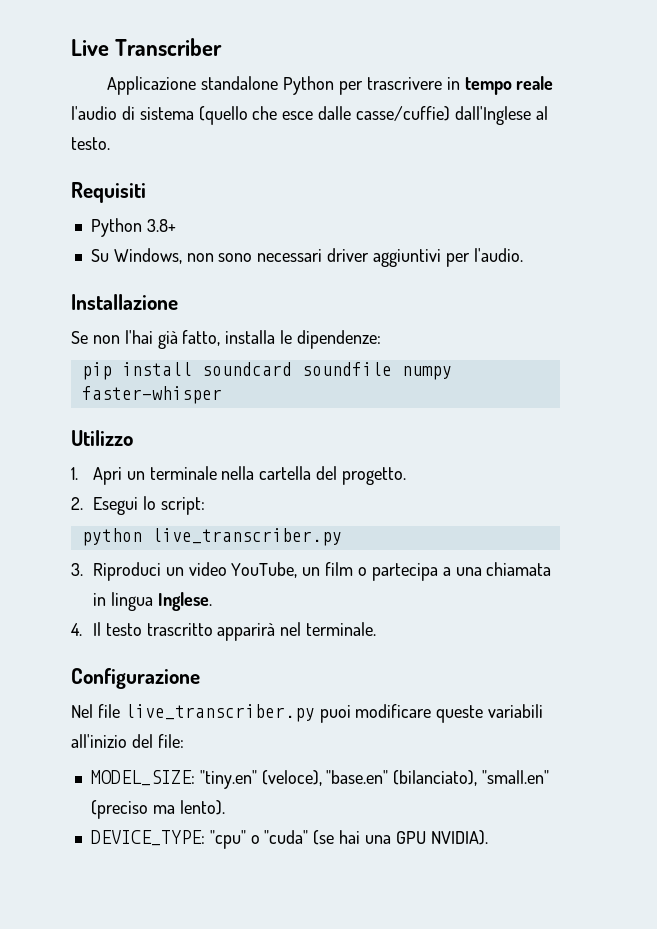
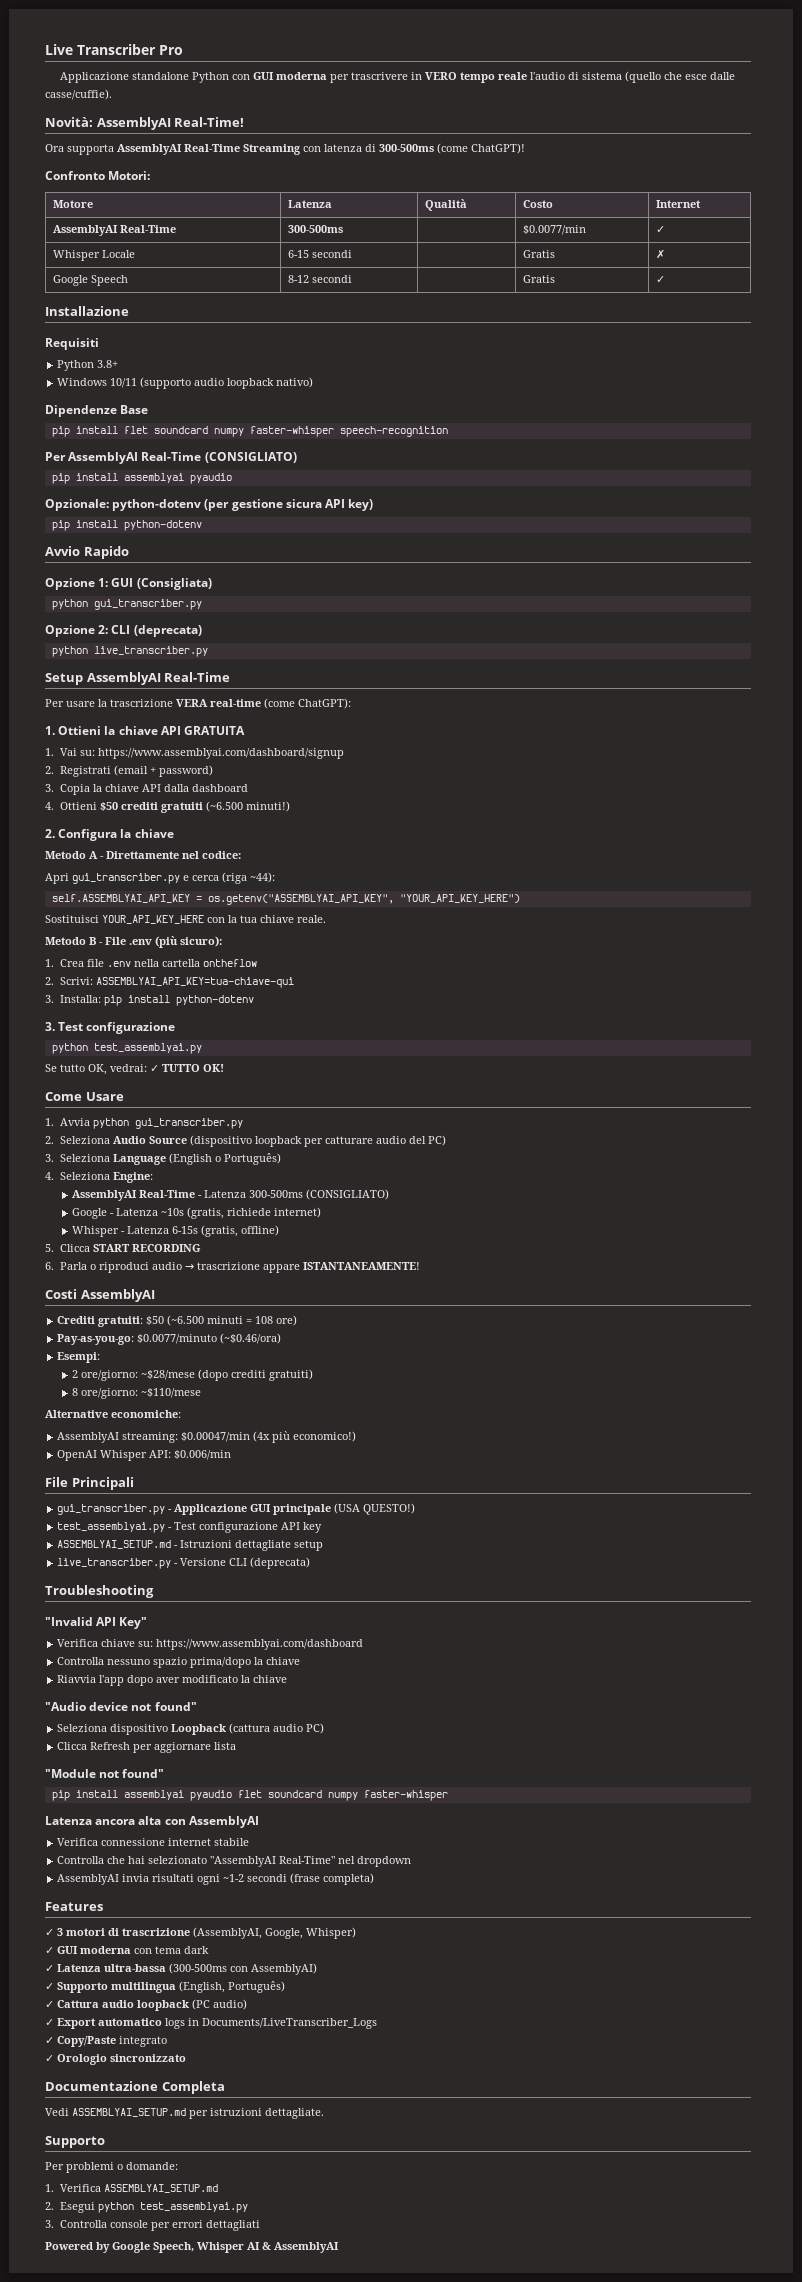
- Live Transcriber
+ Live Transcriber Pro
- Applicazione standalone Python per trascrivere in tempo reale l'audio di sistema (quello che esce dalle casse/cuffie) dall'Inglese al testo.
+ Applicazione standalone Python con GUI moderna per trascrivere in VERO tempo reale l'audio di sistema (quello che esce dalle casse/cuffie).
+ Novità: AssemblyAI Real-Time!
+ Ora supporta AssemblyAI Real-Time Streaming con latenza di 300-500ms (come ChatGPT)!
+ Confronto Motori:
+ Motore | Latenza | Qualità | Costo | Internet
+ AssemblyAI Real-Time | 300-500ms | | $0.0077/min | ✓
+ Whisper Locale | 6-15 secondi | | Gratis | ✗
+ Google Speech | 8-12 secondi | | Gratis | ✓
+ Installazione
  Requisiti
  Python 3.8+
- Su Windows, non sono necessari driver aggiuntivi per l'audio.
- Installazione
- Se non l'hai già fatto, installa le dipendenze:
- pip install soundcard soundfile numpy faster-whisper
- Utilizzo
- 1. Apri un terminale nella cartella del progetto.
- 2. Esegui lo script:
+ Windows 10/11 (supporto audio loopback nativo)
+ Dipendenze Base
+ pip install flet soundcard numpy faster-whisper speech-recognition
+ Per AssemblyAI Real-Time (CONSIGLIATO)
+ pip install assemblyai pyaudio
+ Opzionale: python-dotenv (per gestione sicura API key)
+ pip install python-dotenv
+ Avvio Rapido
+ Opzione 1: GUI (Consigliata)
+ python gui_transcriber.py
+ Opzione 2: CLI (deprecata)
  python live_transcriber.py
- 3. Riproduci un video YouTube, un film o partecipa a una chiamata in lingua Inglese.
- 4. Il testo trascritto apparirà nel terminale.
- Configurazione
- Nel file live_transcriber.py puoi modificare queste variabili all'inizio del file:
- MODEL_SIZE: "tiny.en" (veloce), "base.en" (bilanciato), "small.en" (preciso ma lento).
- DEVICE_TYPE: "cpu" o "cuda" (se hai una GPU NVIDIA).
+ Setup AssemblyAI Real-Time
+ Per usare la trascrizione VERA real-time (come ChatGPT):
+ 1. Ottieni la chiave API GRATUITA
+ 1. Vai su: https://www.assemblyai.com/dashboard/signup
+ 2. Registrati (email + password)
+ 3. Copia la chiave API dalla dashboard
+ 4. Ottieni $50 crediti gratuiti (~6.500 minuti!)
+ 2. Configura la chiave
+ Metodo A - Direttamente nel codice:
+ Apri gui_transcriber.py e cerca (riga ~44):
+ self.ASSEMBLYAI_API_KEY = os.getenv("ASSEMBLYAI_API_KEY", "YOUR_API_KEY_HERE")
+ Sostituisci YOUR_API_KEY_HERE con la tua chiave reale.
+ Metodo B - File .env (più sicuro):
+ 1. Crea file .env nella cartella ontheflow
+ 2. Scrivi: ASSEMBLYAI_API_KEY=tua-chiave-qui
+ 3. Installa: pip install python-dotenv
+ 3. Test configurazione
+ python test_assemblyai.py
+ Se tutto OK, vedrai: ✓ TUTTO OK!
+ Come Usare
+ 1. Avvia python gui_transcriber.py
+ 2. Seleziona Audio Source (dispositivo loopback per catturare audio del PC)
+ 3. Seleziona Language (English o Português)
+ 4. Seleziona Engine:
+ AssemblyAI Real-Time - Latenza 300-500ms (CONSIGLIATO)
+ Google - Latenza ~10s (gratis, richiede internet)
+ Whisper - Latenza 6-15s (gratis, offline)
+ 5. Clicca START RECORDING
+ 6. Parla o riproduci audio → trascrizione appare ISTANTANEAMENTE!
+ Costi AssemblyAI
+ Crediti gratuiti: $50 (~6.500 minuti = 108 ore)
+ Pay-as-you-go: $0.0077/minuto (~$0.46/ora)
+ Esempi:
+ 2 ore/giorno: ~$28/mese (dopo crediti gratuiti)
+ 8 ore/giorno: ~$110/mese
+ Alternative economiche:
+ AssemblyAI streaming: $0.00047/min (4x più economico!)
+ OpenAI Whisper API: $0.006/min
+ File Principali
+ gui_transcriber.py - Applicazione GUI principale (USA QUESTO!)
+ test_assemblyai.py - Test configurazione API key
+ ASSEMBLYAI_SETUP.md - Istruzioni dettagliate setup
+ live_transcriber.py - Versione CLI (deprecata)
+ Troubleshooting
+ "Invalid API Key"
+ Verifica chiave su: https://www.assemblyai.com/dashboard
+ Controlla nessuno spazio prima/dopo la chiave
+ Riavvia l'app dopo aver modificato la chiave
+ "Audio device not found"
+ Seleziona dispositivo Loopback (cattura audio PC)
+ Clicca Refresh per aggiornare lista
+ "Module not found"
+ pip install assemblyai pyaudio flet soundcard numpy faster-whisper
+ Latenza ancora alta con AssemblyAI
+ Verifica connessione internet stabile
+ Controlla che hai selezionato "AssemblyAI Real-Time" nel dropdown
+ AssemblyAI invia risultati ogni ~1-2 secondi (frase completa)
+ Features
+ ✓ 3 motori di trascrizione (AssemblyAI, Google, Whisper)
+ ✓ GUI moderna con tema dark
+ ✓ Latenza ultra-bassa (300-500ms con AssemblyAI)
+ ✓ Supporto multilingua (English, Português)
+ ✓ Cattura audio loopback (PC audio)
+ ✓ Export automatico logs in Documents/LiveTranscriber_Logs
+ ✓ Copy/Paste integrato
+ ✓ Orologio sincronizzato
+ Documentazione Completa
+ Vedi ASSEMBLYAI_SETUP.md per istruzioni dettagliate.
+ Supporto
+ Per problemi o domande:
+ 1. Verifica ASSEMBLYAI_SETUP.md
+ 2. Esegui python test_assemblyai.py
+ 3. Controlla console per errori dettagliati
+ Powered by Google Speech, Whisper AI & AssemblyAI

